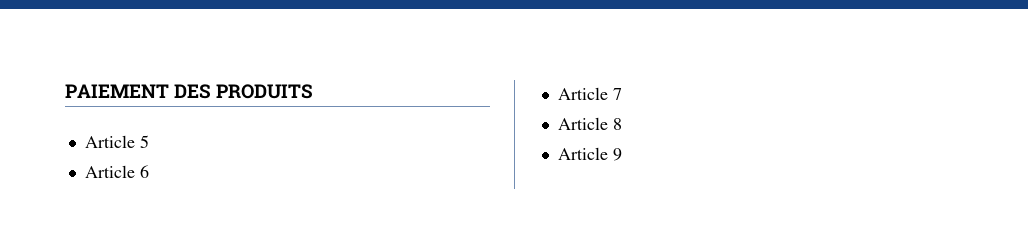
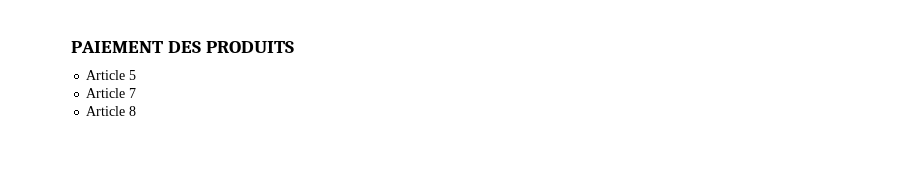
- Article 6
- Article 9

